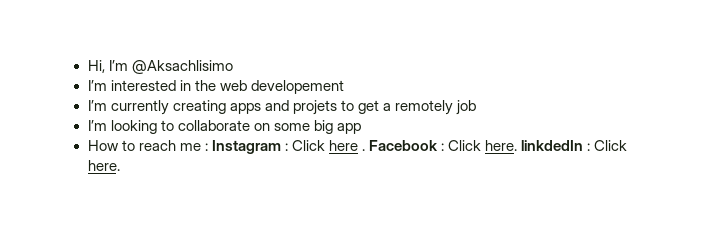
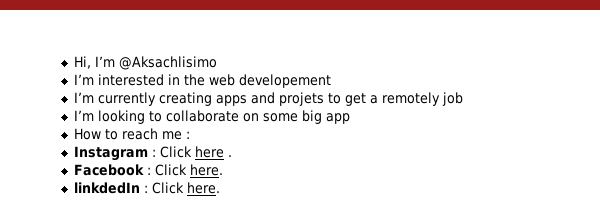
- How to reach me : Instagram : Click here . Facebook : Click here. linkdedIn : Click here.
+ How to reach me :
+ Instagram : Click here .
+ Facebook : Click here.
+ linkdedIn : Click here.

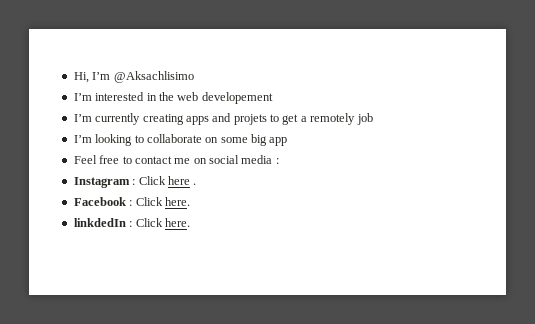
- How to reach me :
+ Feel free to contact me on social media :

